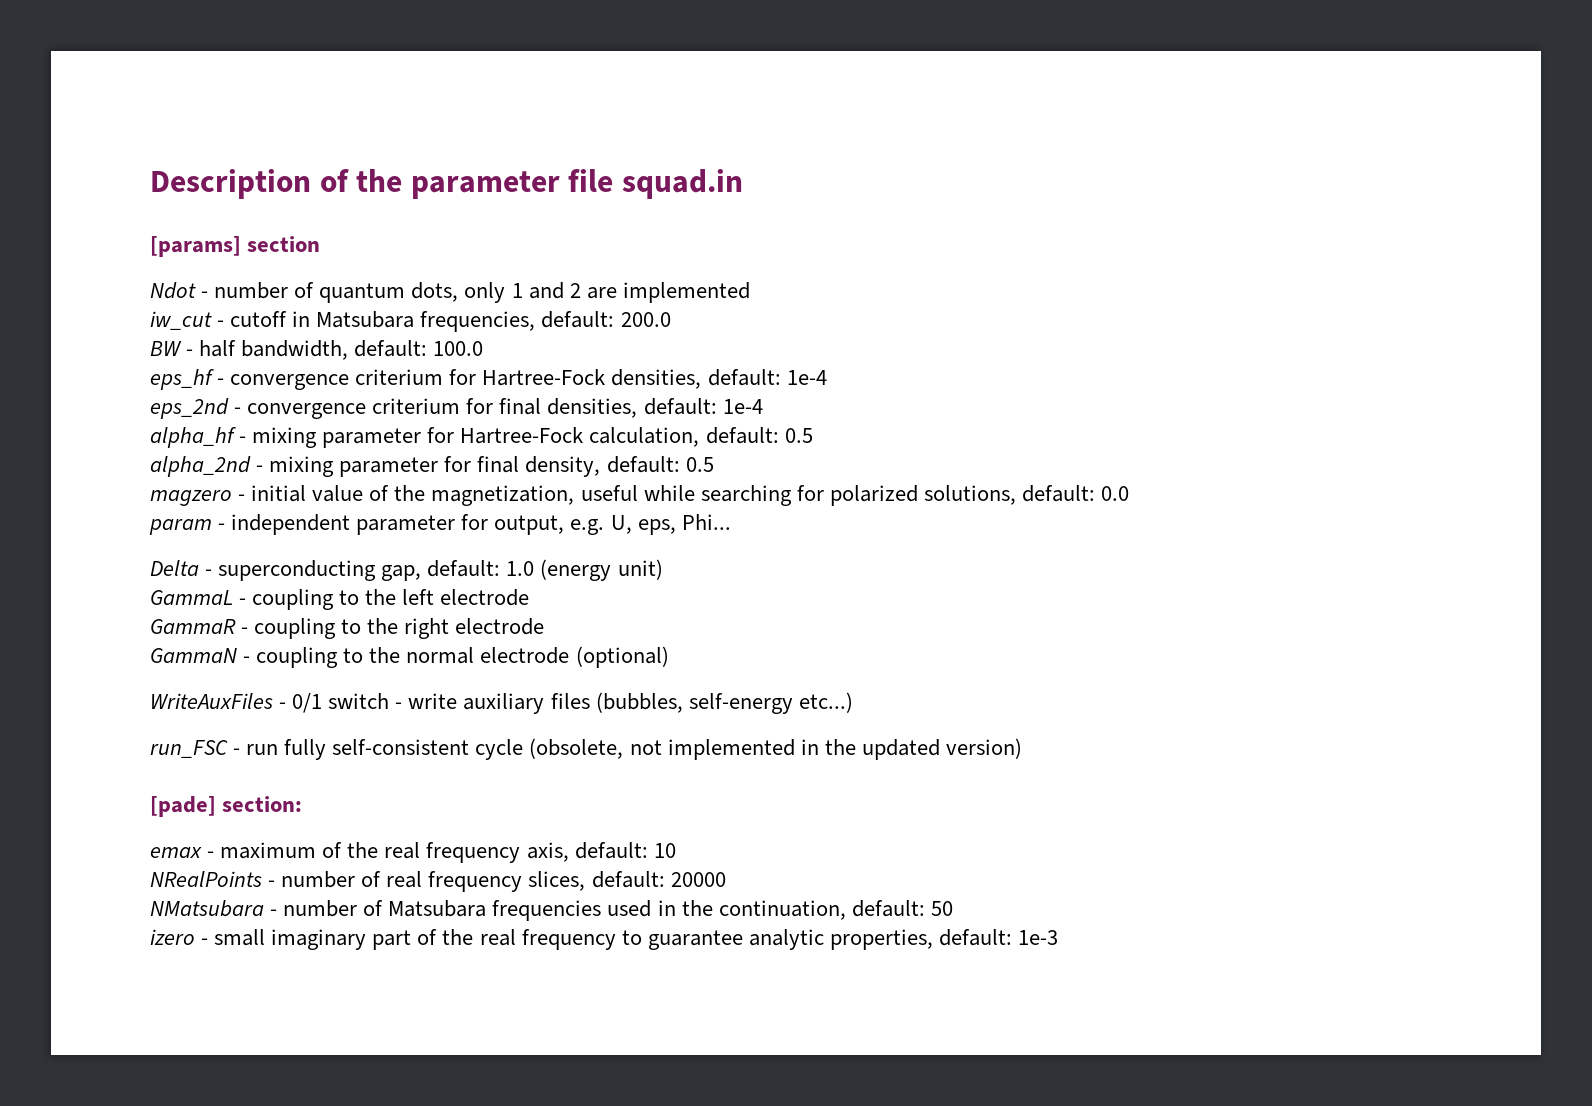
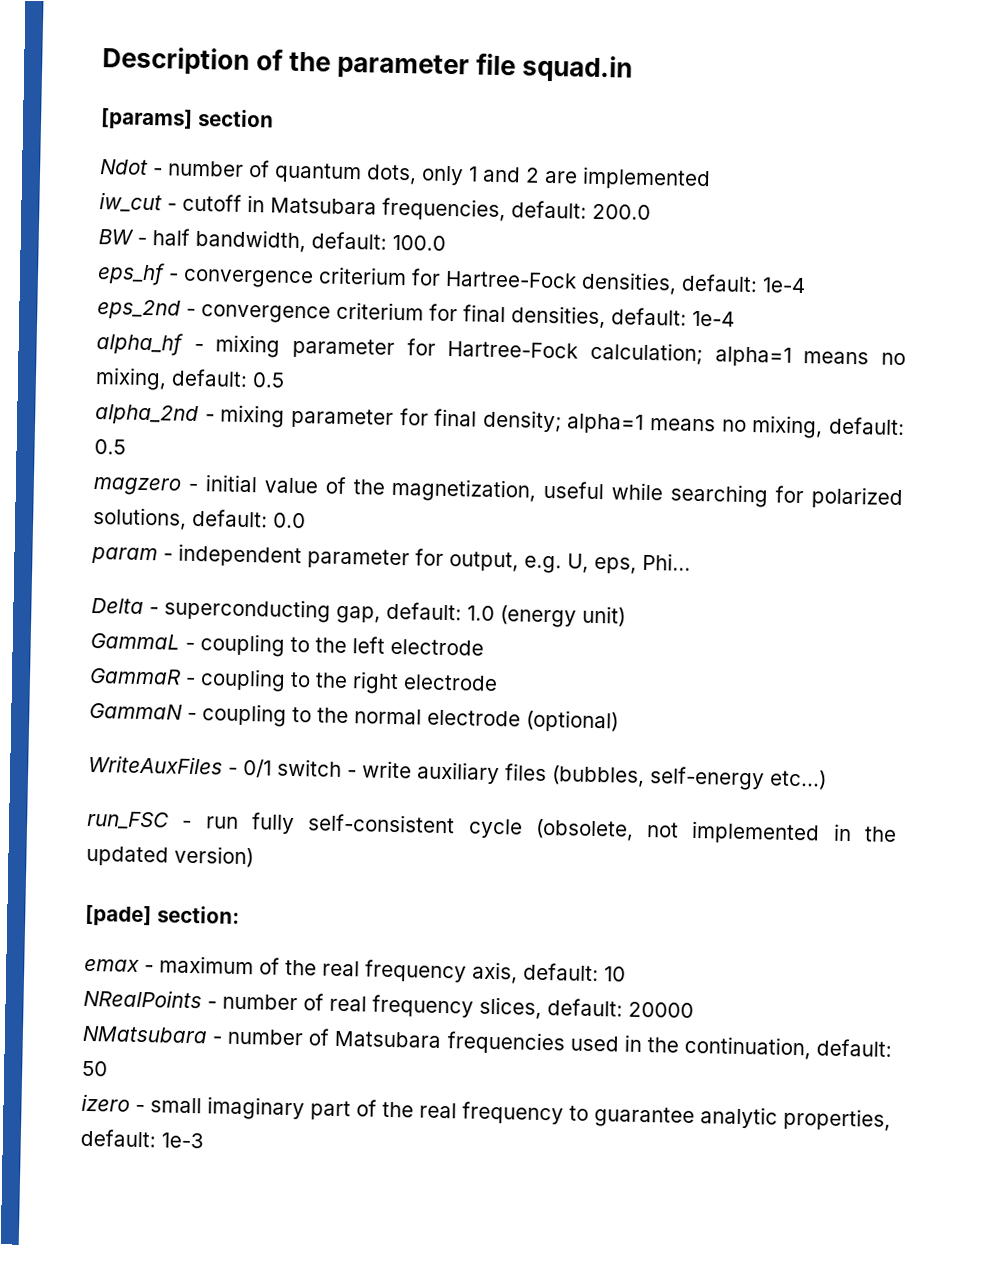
- alpha_hf - mixing parameter for Hartree-Fock calculation, default: 0.5
+ alpha_hf - mixing parameter for Hartree-Fock calculation; alpha=1 means no mixing, default: 0.5
- alpha_2nd - mixing parameter for final density, default: 0.5
+ alpha_2nd - mixing parameter for final density; alpha=1 means no mixing, default: 0.5

